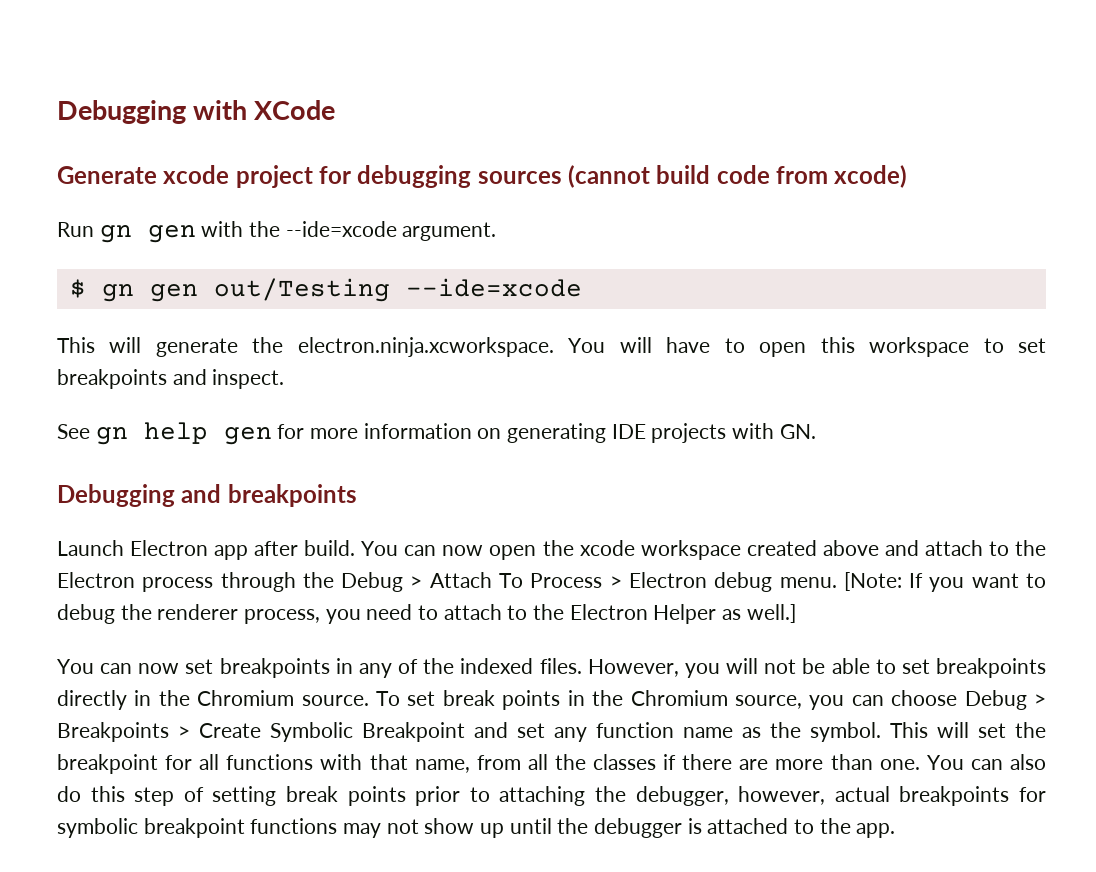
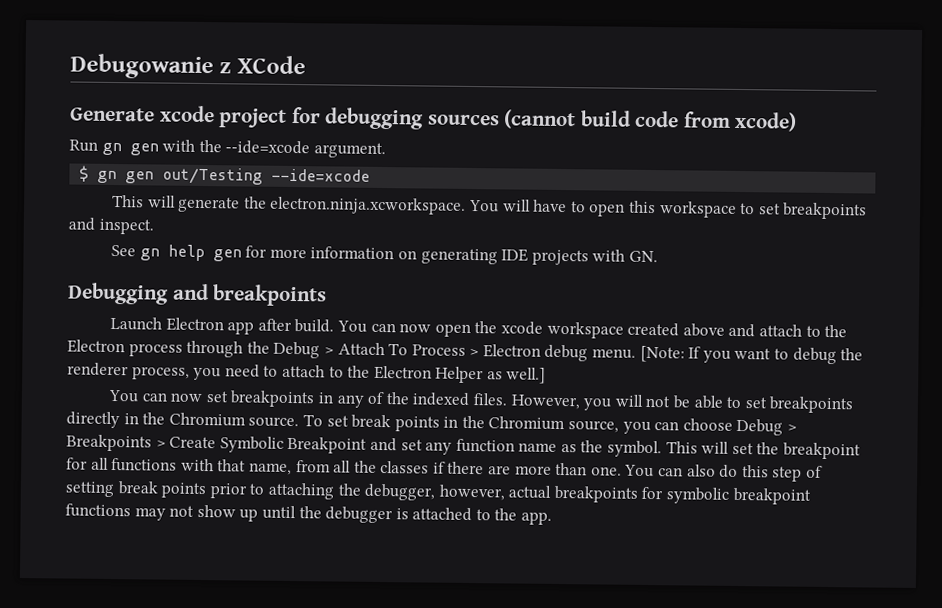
- Debugging with XCode
+ Debugowanie z XCode

